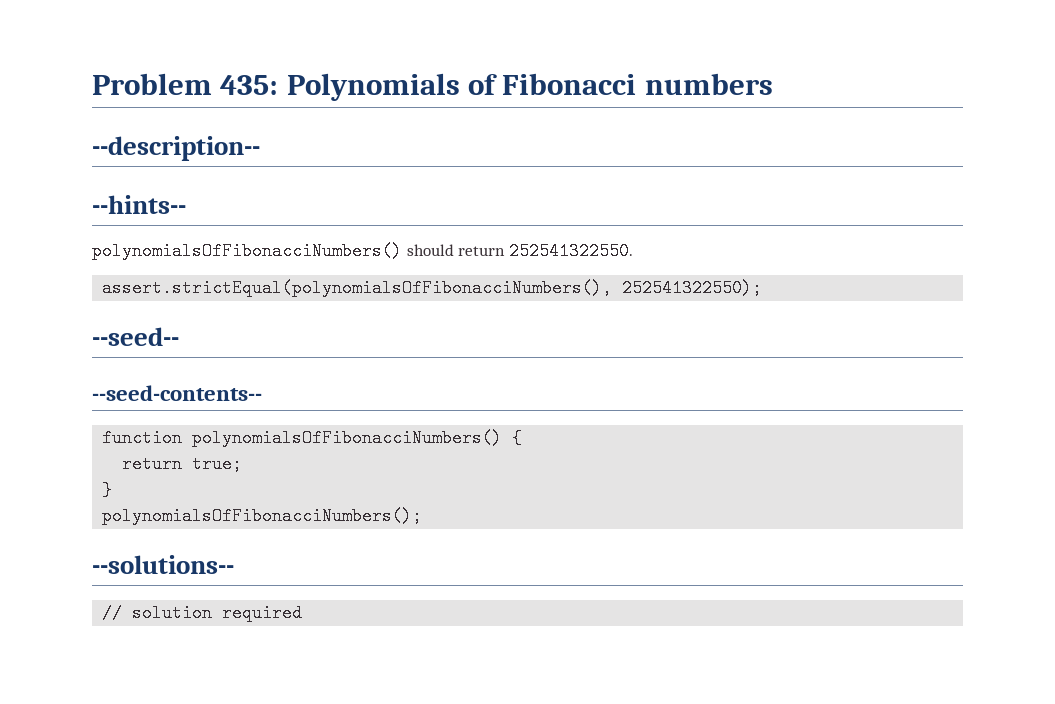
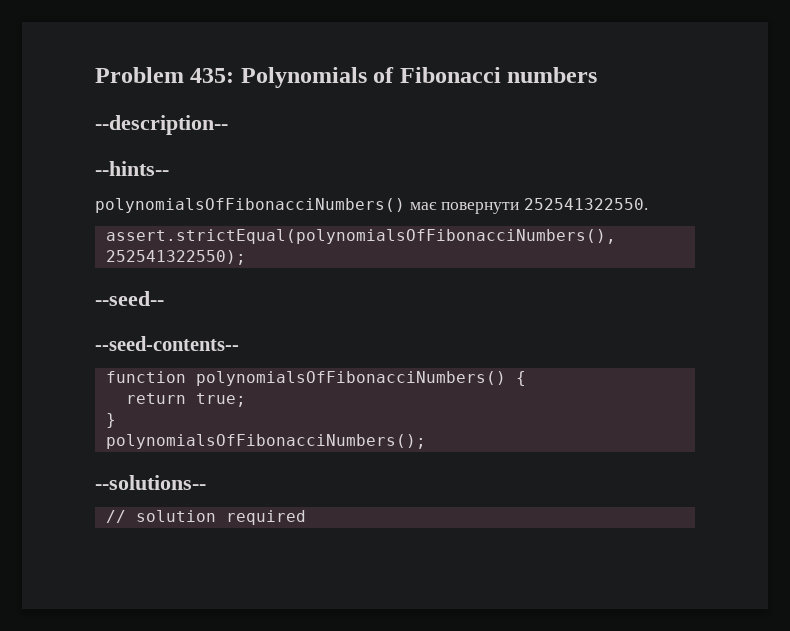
- polynomialsOfFibonacciNumbers() should return 252541322550.
+ polynomialsOfFibonacciNumbers() має повернути 252541322550.

